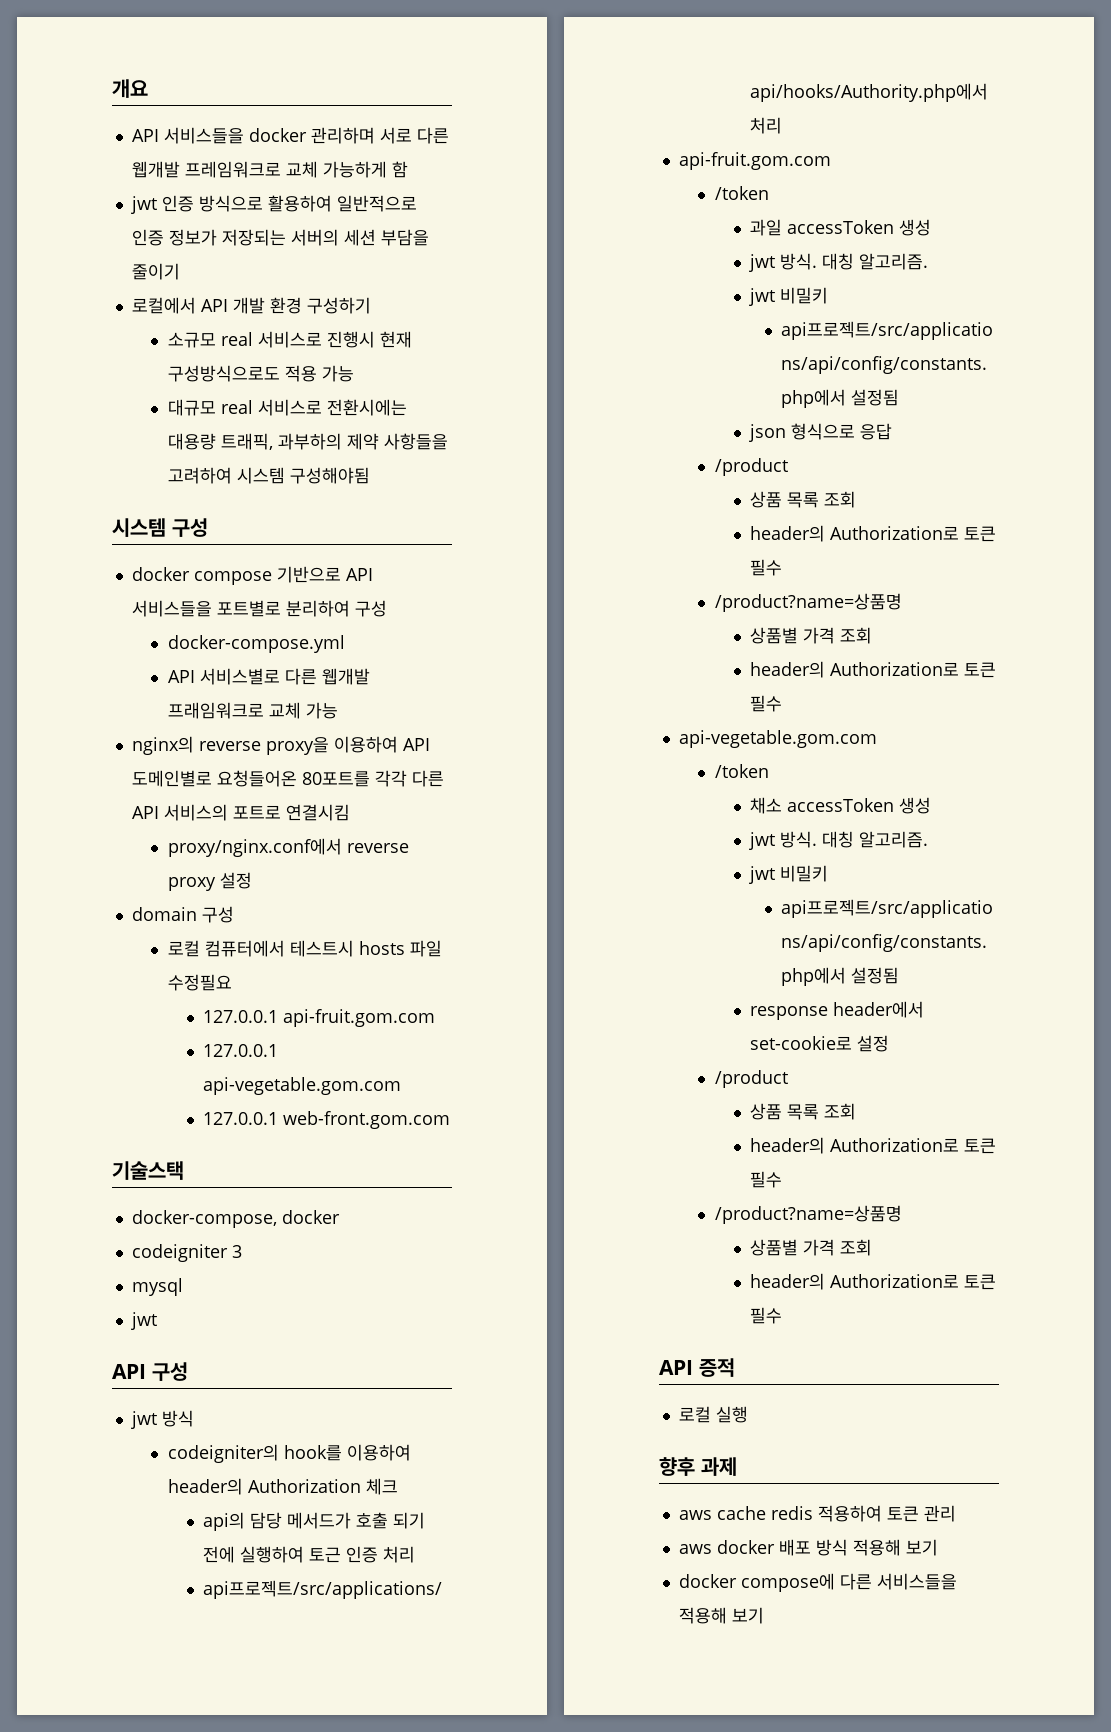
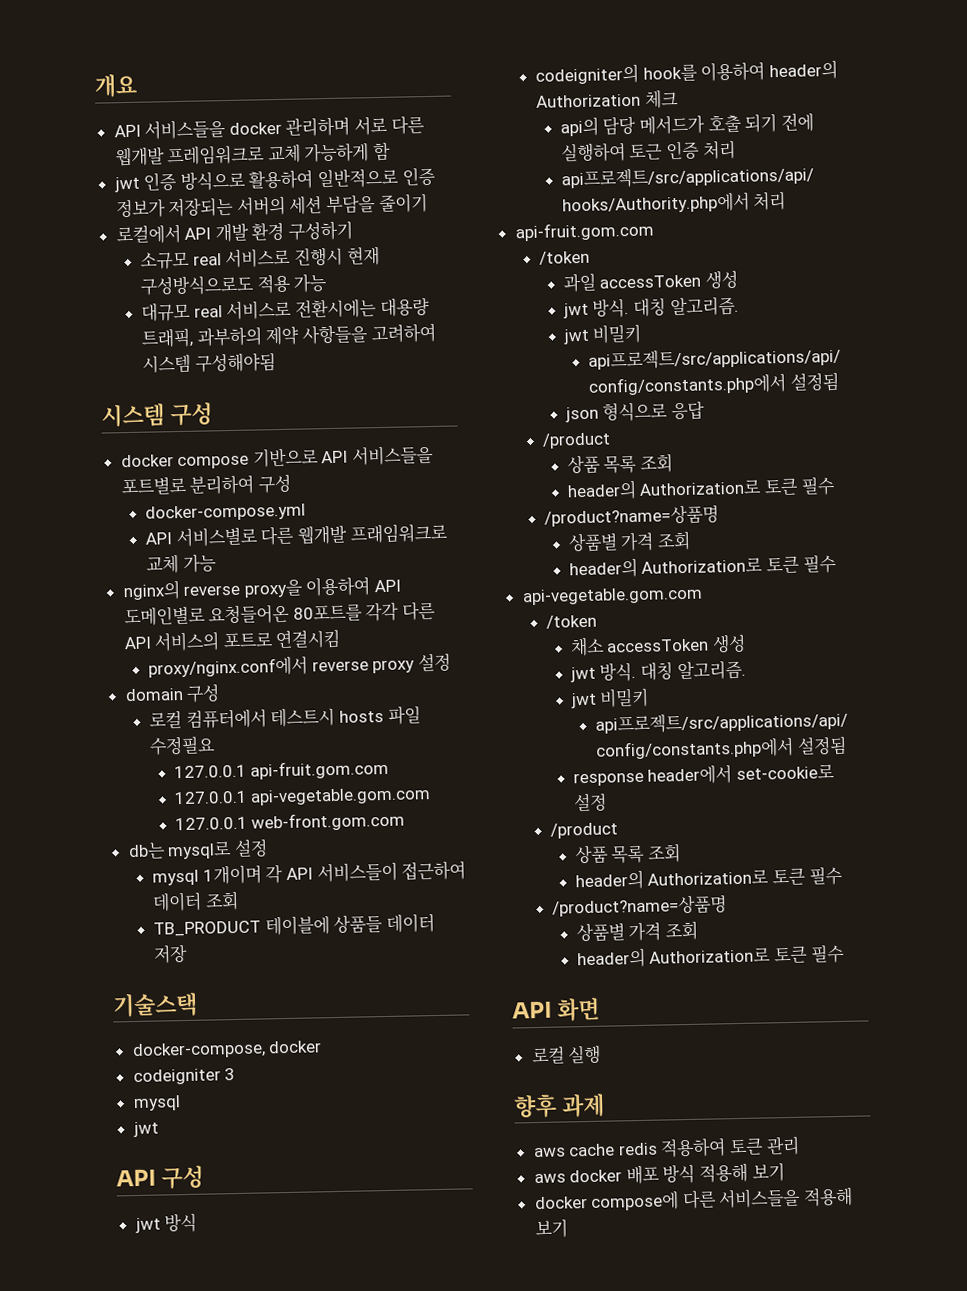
+ db는 mysql로 설정
+ mysql 1개이며 각 API 서비스들이 접근하여 데이터 조회
+ TB_PRODUCT 테이블에 상품들 데이터 저장
- API 증적
+ API 화면

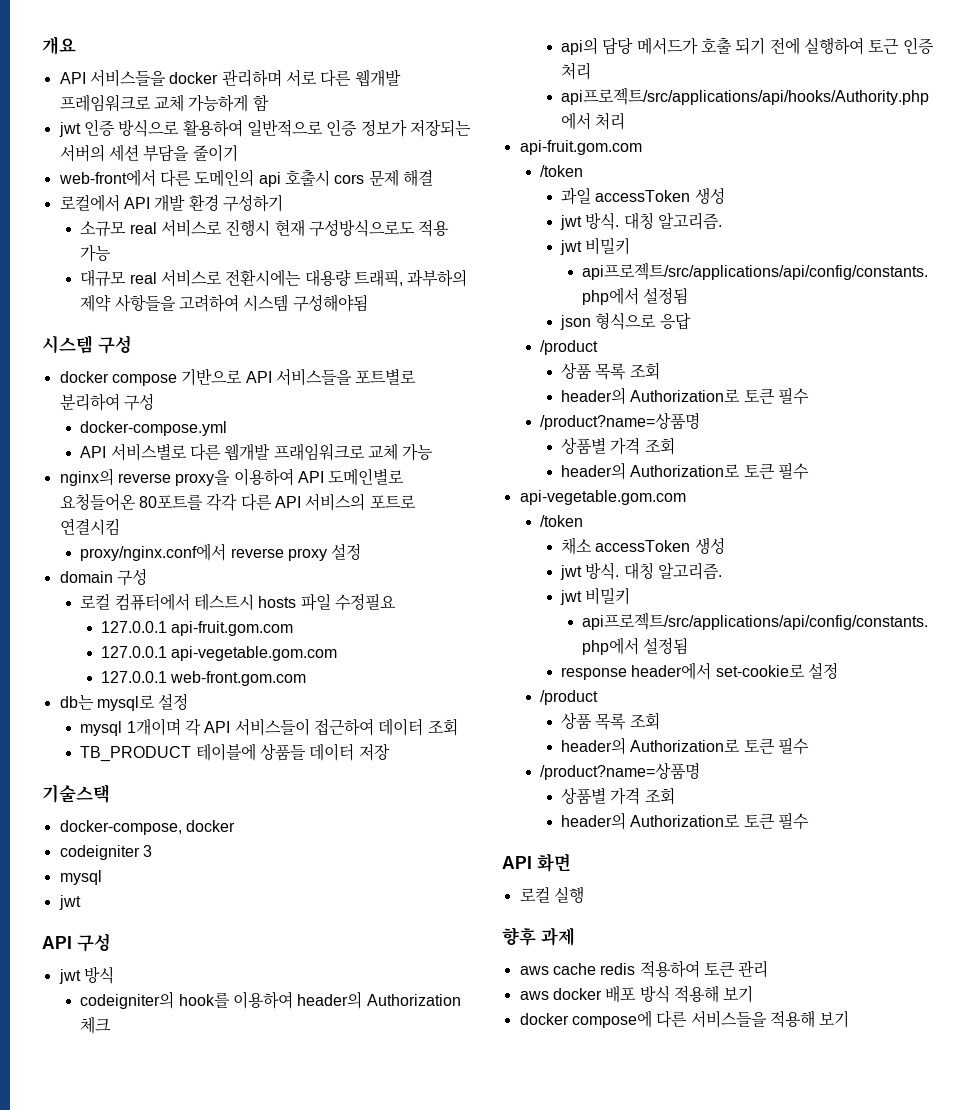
+ web-front에서 다른 도메인의 api 호출시 cors 문제 해결

